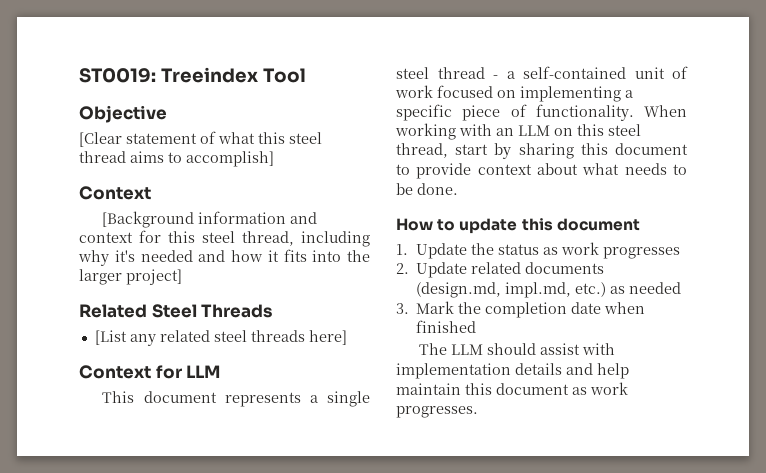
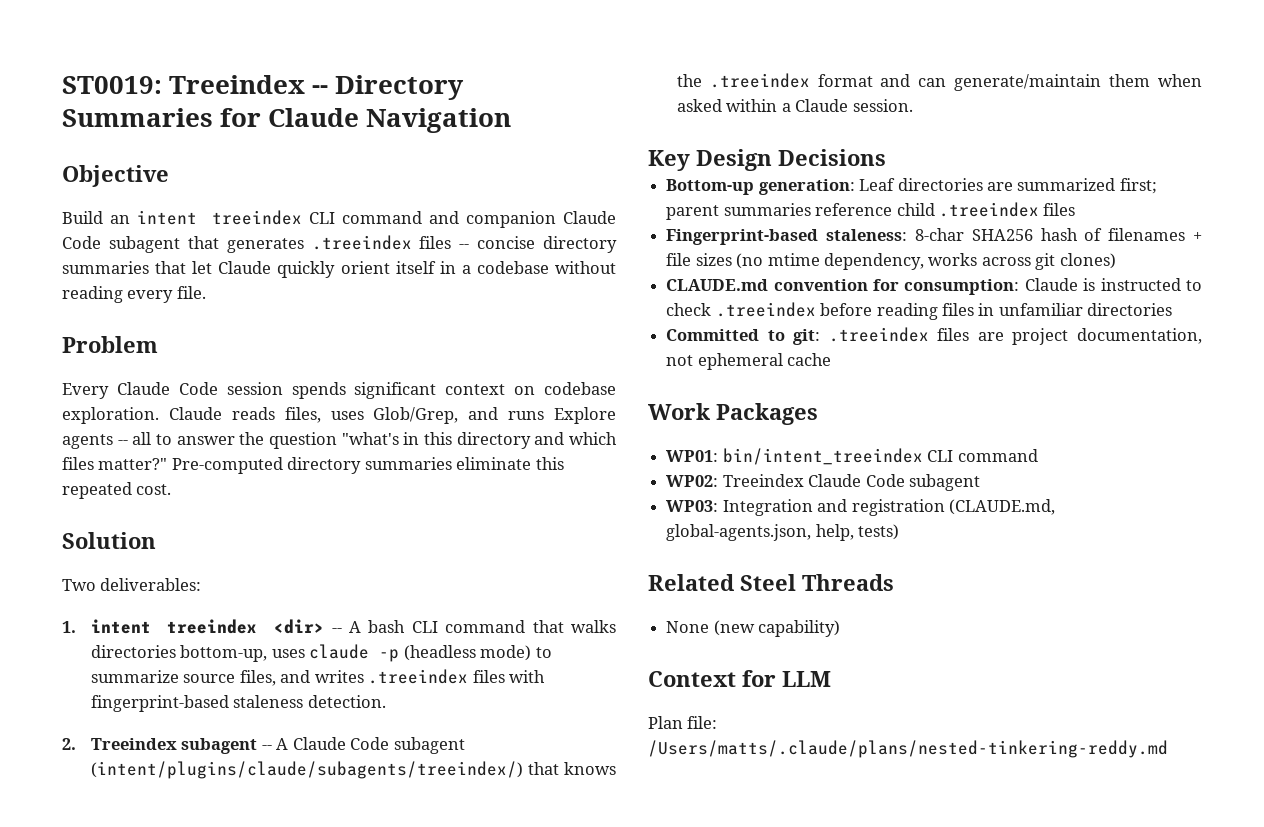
- ST0019: Treeindex Tool
+ ST0019: Treeindex -- Directory Summaries for Claude Navigation
  Objective
- [Clear statement of what this steel thread aims to accomplish]
- Context
- [Background information and context for this steel thread, including why it's needed and how it fits into the larger project]
+ Build an intent treeindex CLI command and companion Claude Code subagent that generates .treeindex files -- concise directory summaries that let Claude quickly orient itself in a codebase without reading every file.
+ Problem
+ Every Claude Code session spends significant context on codebase exploration. Claude reads files, uses Glob/Grep, and runs Explore agents -- all to answer the question "what's in this directory and which files matter?" Pre-computed directory summaries eliminate this repeated cost.
+ Solution
+ Two deliverables:
+ 1. intent treeindex <dir> -- A bash CLI command that walks directories bottom-up, uses claude -p (headless mode) to summarize source files, and writes .treeindex files with fingerprint-based staleness detection.
+ 2. Treeindex subagent -- A Claude Code subagent (intent/plugins/claude/subagents/treeindex/) that knows the .treeindex format and can generate/maintain them when asked within a Claude session.
+ Key Design Decisions
+ Bottom-up generation: Leaf directories are summarized first; parent summaries reference child .treeindex files
+ Fingerprint-based staleness: 8-char SHA256 hash of filenames + file sizes (no mtime dependency, works across git clones)
+ CLAUDE.md convention for consumption: Claude is instructed to check .treeindex before reading files in unfamiliar directories
+ Committed to git: .treeindex files are project documentation, not ephemeral cache
+ Work Packages
+ WP01: bin/intent_treeindex CLI command
+ WP02: Treeindex Claude Code subagent
+ WP03: Integration and registration (CLAUDE.md, global-agents.json, help, tests)
  Related Steel Threads
- [List any related steel threads here]
+ None (new capability)
  Context for LLM
- This document represents a single steel thread - a self-contained unit of work focused on implementing a specific piece of functionality. When working with an LLM on this steel thread, start by sharing this document to provide context about what needs to be done.
- How to update this document
- 1. Update the status as work progresses
- 2. Update related documents (design.md, impl.md, etc.) as needed
- 3. Mark the completion date when finished
- The LLM should assist with implementation details and help maintain this document as work progresses.
+ Plan file: /Users/matts/.claude/plans/nested-tinkering-reddy.md

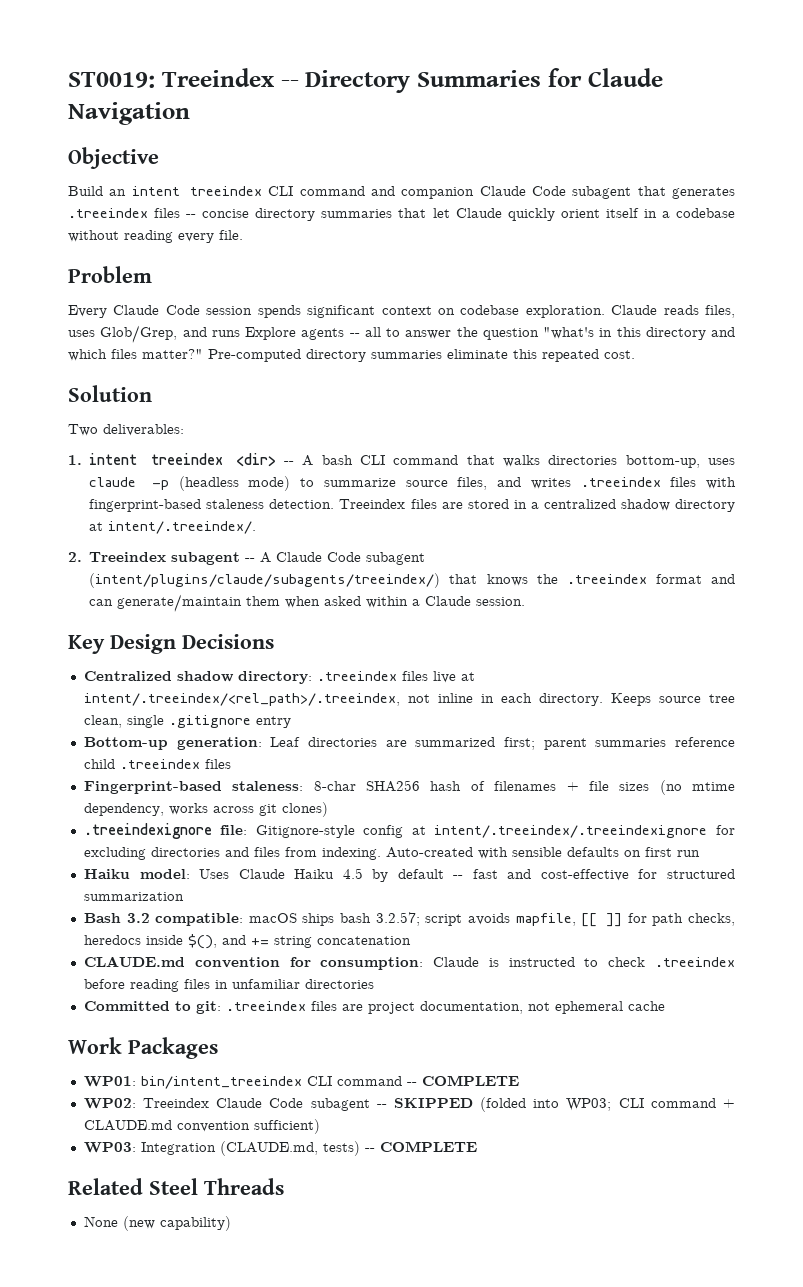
+ Treeindex files are stored in a centralized shadow directory at intent/.treeindex/.
+ Centralized shadow directory: .treeindex files live at intent/.treeindex/<rel_path>/.treeindex, not inline in each directory. Keeps source tree clean, single .gitignore entry
+ .treeindexignore file: Gitignore-style config at intent/.treeindex/.treeindexignore for excluding directories and files from indexing. Auto-created with sensible defaults on first run
+ Haiku model: Uses Claude Haiku 4.5 by default -- fast and cost-effective for structured summarization
+ Bash 3.2 compatible: macOS ships bash 3.2.57; script avoids mapfile, [[ ]] for path checks, heredocs inside $(), and += string concatenation
- WP01: bin/intent_treeindex CLI command
+ WP01: bin/intent_treeindex CLI command -- COMPLETE
- WP02: Treeindex Claude Code subagent
- WP03: Integration and registration (CLAUDE.md, global-agents.json, help, tests)
+ WP02: Treeindex Claude Code subagent -- SKIPPED (folded into WP03; CLI command + CLAUDE.md convention sufficient)
+ WP03: Integration (CLAUDE.md, tests) -- COMPLETE
- Context for LLM
- Plan file: /Users/matts/.claude/plans/nested-tinkering-reddy.md

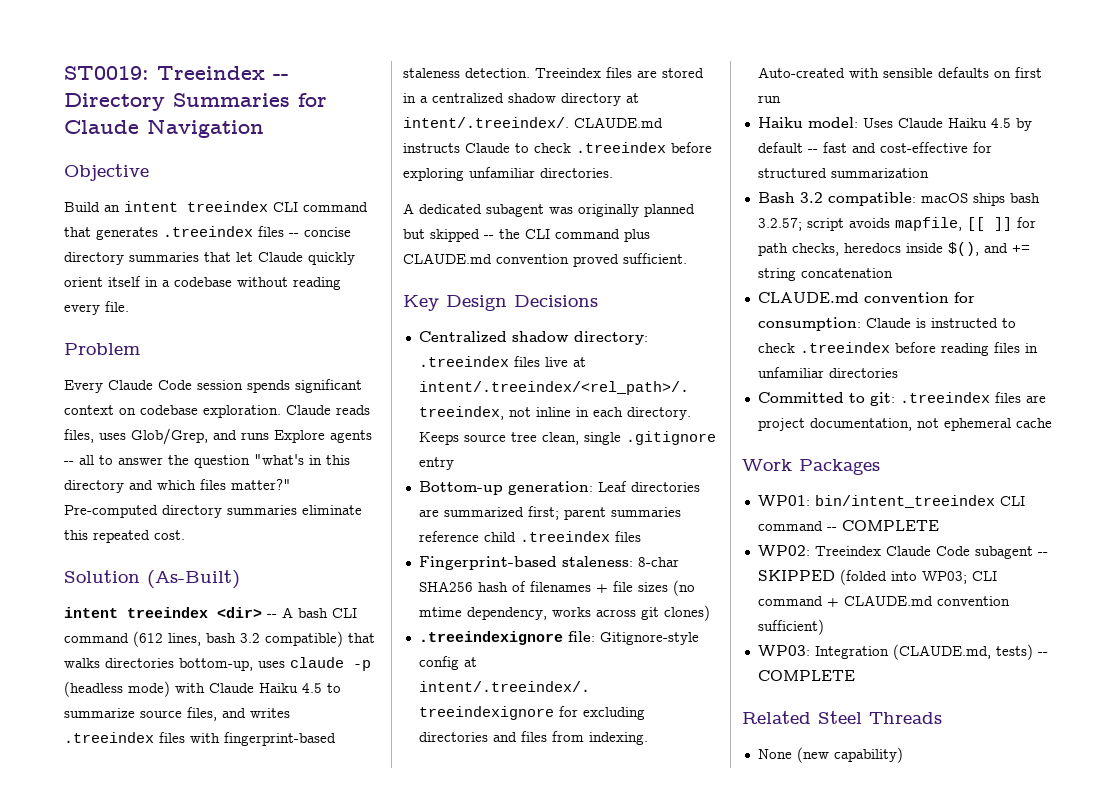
- Build an intent treeindex CLI command and companion Claude Code subagent that generates .treeindex files -- concise directory summaries that let Claude quickly orient itself in a codebase without reading every file.
+ Build an intent treeindex CLI command that generates .treeindex files -- concise directory summaries that let Claude quickly orient itself in a codebase without reading every file.
- Solution
- Two deliverables:
- 1. intent treeindex <dir> -- A bash CLI command that walks directories bottom-up, uses claude -p (headless mode) to summarize source files, and writes .treeindex files with fingerprint-based staleness detection.
+ Solution (As-Built)
+ intent treeindex <dir> -- A bash CLI command (612 lines, bash 3.2 compatible) that walks directories bottom-up, uses claude -p (headless mode) with Claude Haiku 4.5 to summarize source files, and writes .treeindex files with fingerprint-based staleness detection.
- Treeindex files are stored in a centralized shadow directory at intent/.treeindex/.
- 2. Treeindex subagent -- A Claude Code subagent (intent/plugins/claude/subagents/treeindex/) that knows the .treeindex format and can generate/maintain them when asked within a Claude session.
+ Treeindex files are stored in a centralized shadow directory at intent/.treeindex/. CLAUDE.md instructs Claude to check .treeindex before exploring unfamiliar directories.
+ A dedicated subagent was originally planned but skipped -- the CLI command plus CLAUDE.md convention proved sufficient.

